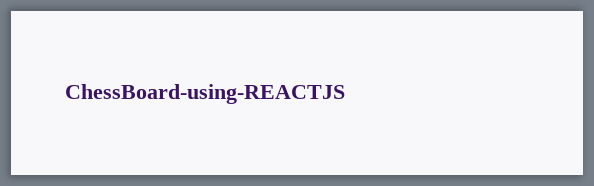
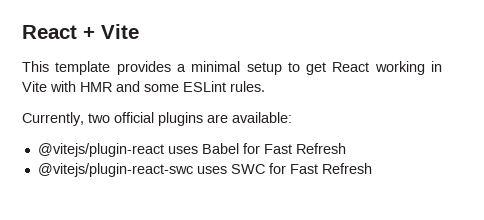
- ChessBoard-using-REACTJS
+ React + Vite
+ This template provides a minimal setup to get React working in Vite with HMR and some ESLint rules.
+ Currently, two official plugins are available:
+ @vitejs/plugin-react uses Babel for Fast Refresh
+ @vitejs/plugin-react-swc uses SWC for Fast Refresh

